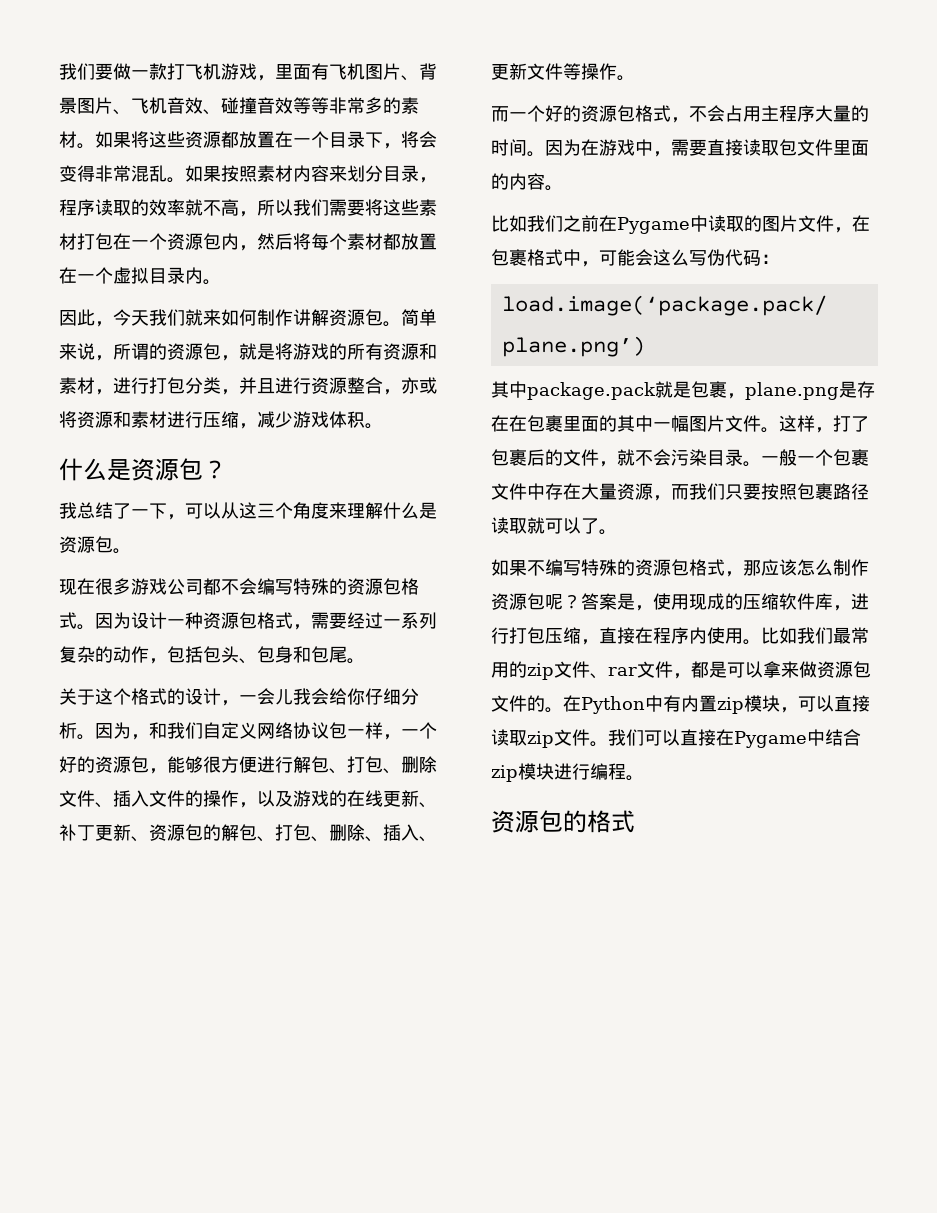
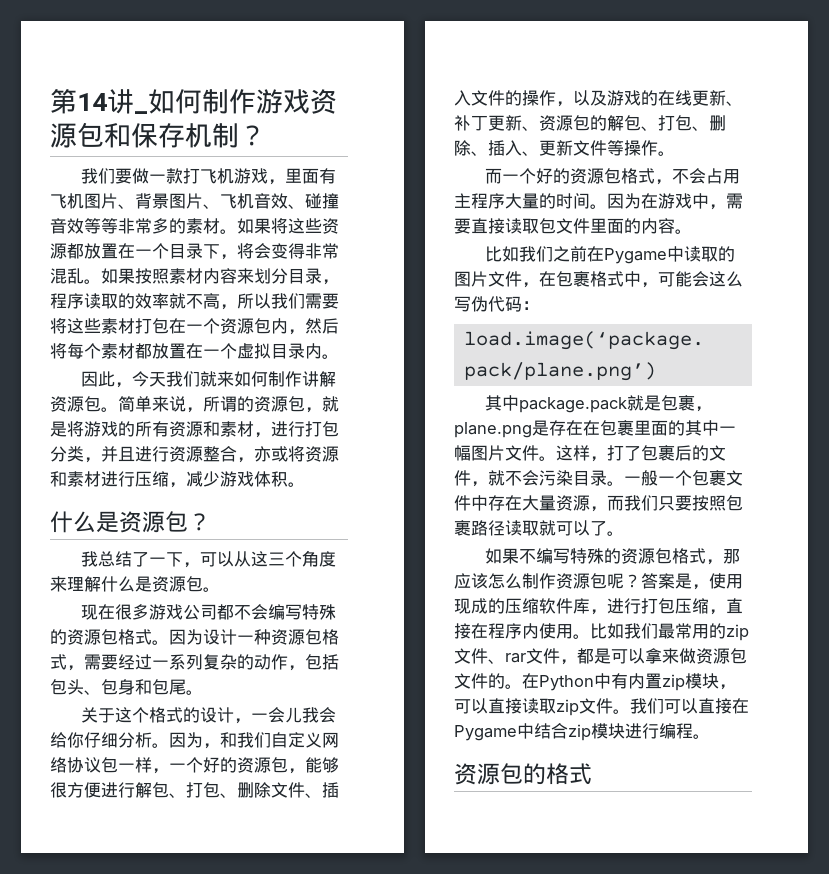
+ 第14讲_如何制作游戏资源包和保存机制？

